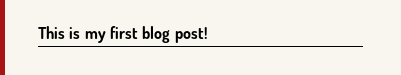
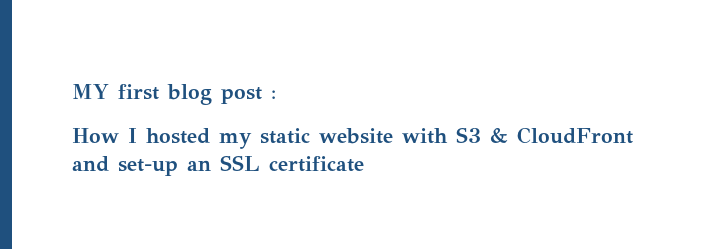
- This is my first blog post!
+ MY first blog post :
+ How I hosted my static website with S3 & CloudFront and set-up an SSL certificate

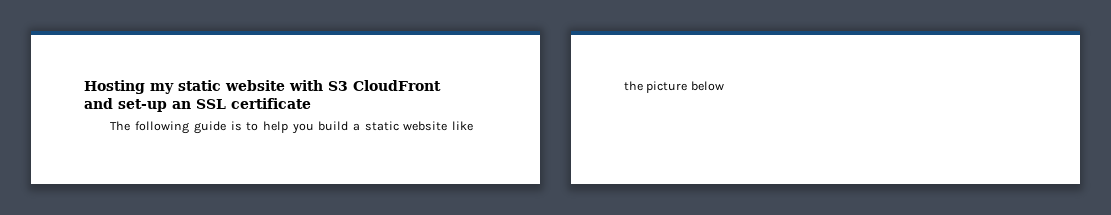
- MY first blog post :
- How I hosted my static website with S3 & CloudFront and set-up an SSL certificate
+ Hosting my static website with S3 CloudFront and set-up an SSL certificate
+ The following guide is to help you build a static website like the picture below

